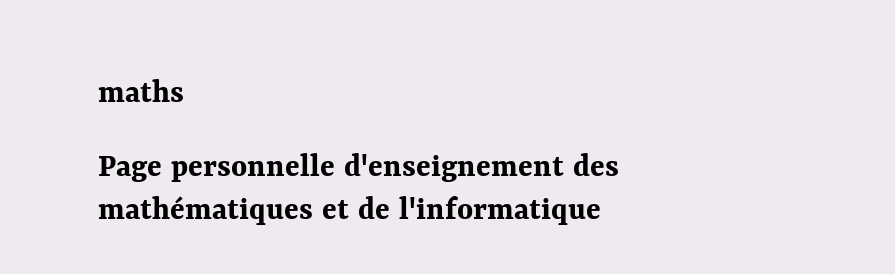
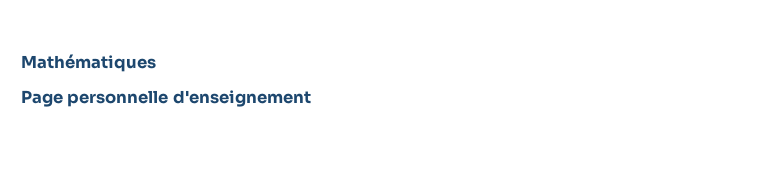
- maths
+ Mathématiques
- Page personnelle d'enseignement des mathématiques et de l'informatique
+ Page personnelle d'enseignement

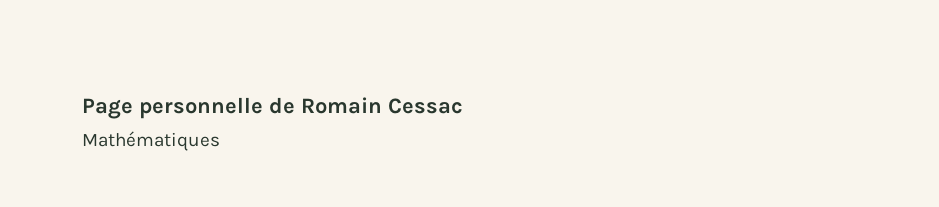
- Mathématiques
- Page personnelle d'enseignement
+ Page personnelle de Romain Cessac
+ Mathématiques

